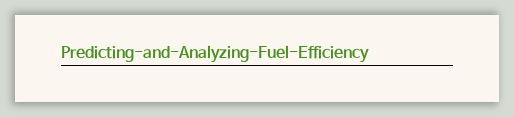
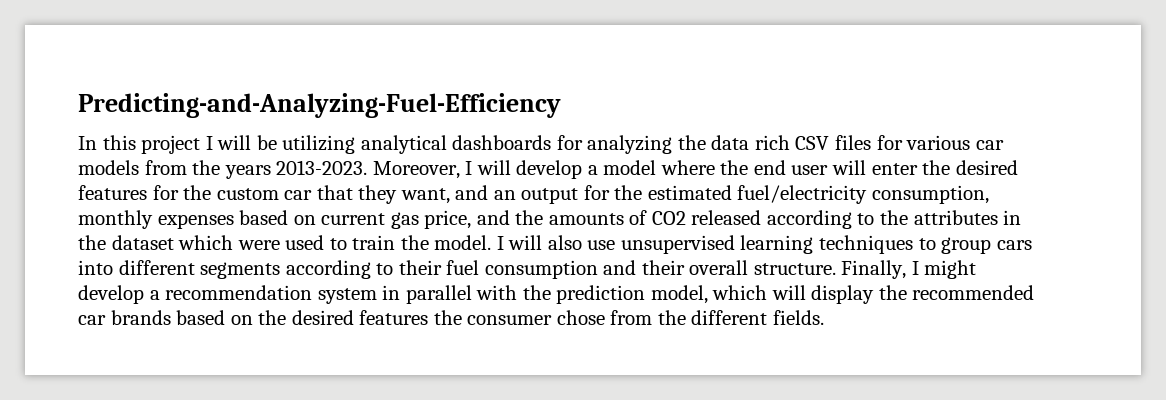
+ In this project I will be utilizing analytical dashboards for analyzing the data rich CSV files for various car models from the years 2013-2023. Moreover, I will develop a model where the end user will enter the desired features for the custom car that they want, and an output for the estimated fuel/electricity consumption, monthly expenses based on current gas price, and the amounts of CO2 released according to the attributes in the dataset which were used to train the model. I will also use unsupervised learning techniques to group cars into different segments according to their fuel consumption and their overall structure. Finally, I might develop a recommendation system in parallel with the prediction model, which will display the recommended car brands based on the desired features the consumer chose from the different fields.

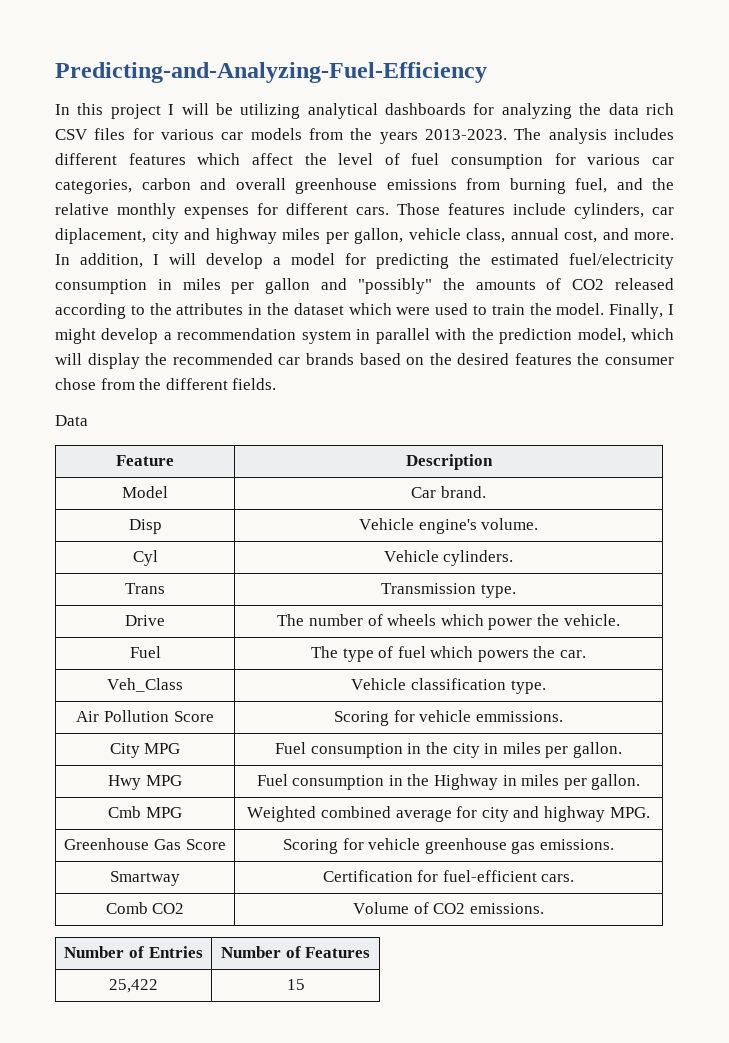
- Moreover, I will develop a model where the end user will enter the desired features for the custom car that they want, and an output for the estimated fuel/electricity consumption, monthly expenses based on current gas price, and the amounts of CO2 released according to the attributes in the dataset which were used to train the model.
+ The analysis includes different features which affect the level of fuel consumption for various car categories, carbon and overall greenhouse emissions from burning fuel, and the relative monthly expenses for different cars. Those features include cylinders, car diplacement, city and highway miles per gallon, vehicle class, annual cost, and more. In addition, I will develop a model for predicting the estimated fuel/electricity consumption in miles per gallon and "possibly" the amounts of CO2 released according to the attributes in the dataset which were used to train the model.
- I will also use unsupervised learning techniques to group cars into different segments according to their fuel consumption and their overall structure.
+ Data
+ Feature | Description
+ Model | Car brand.
+ Disp | Vehicle engine's volume.
+ Cyl | Vehicle cylinders.
+ Trans | Transmission type.
+ Drive | The number of wheels which power the vehicle.
+ Fuel | The type of fuel which powers the car.
+ Veh_Class | Vehicle classification type.
+ Air Pollution Score | Scoring for vehicle emmissions.
+ City MPG | Fuel consumption in the city in miles per gallon.
+ Hwy MPG | Fuel consumption in the Highway in miles per gallon.
+ Cmb MPG | Weighted combined average for city and highway MPG.
+ Greenhouse Gas Score | Scoring for vehicle greenhouse gas emissions.
+ Smartway | Certification for fuel-efficient cars.
+ Comb CO2 | Volume of CO2 emissions.
+ Number of Entries | Number of Features
+ 25,422 | 15

